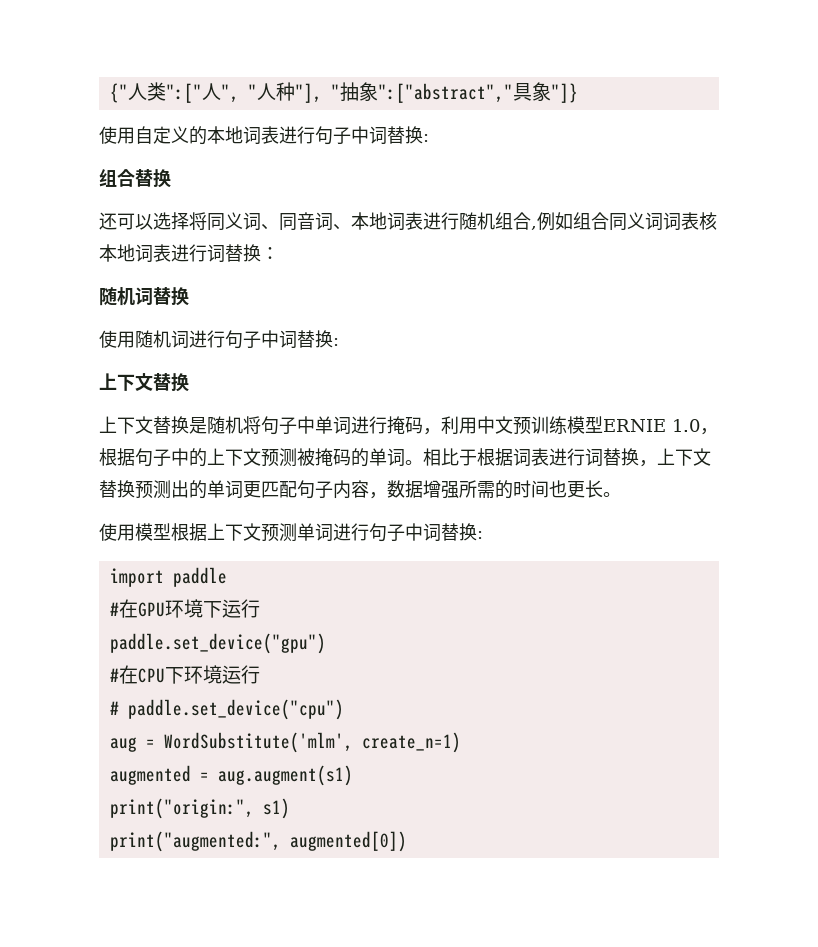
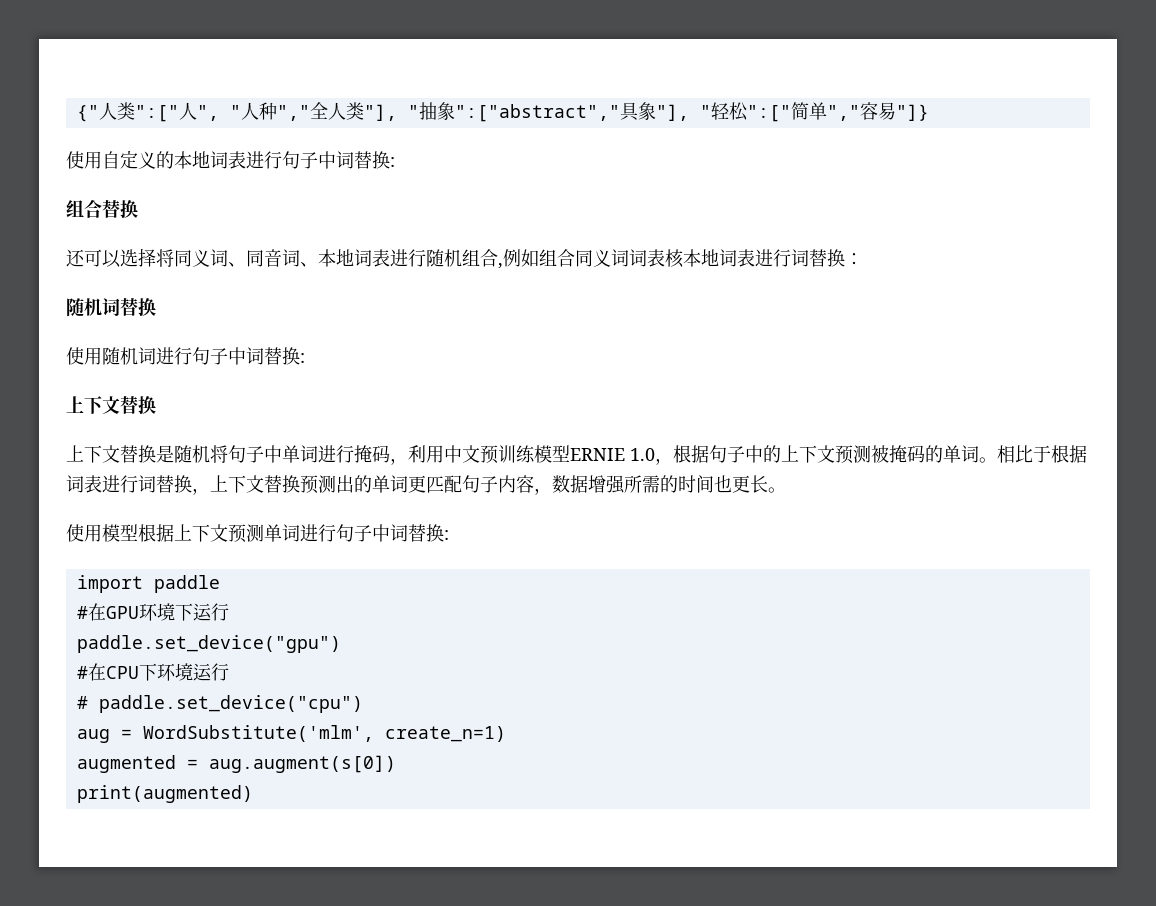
- {"人类":["人", "人种"], "抽象":["abstract","具象"]}
+ {"人类":["人", "人种","全人类"], "抽象":["abstract","具象"], "轻松":["简单","容易"]}
- augmented = aug.augment(s1)
- print("origin:", s1)
- print("augmented:", augmented[0])
+ augmented = aug.augment(s[0])
+ print(augmented)

